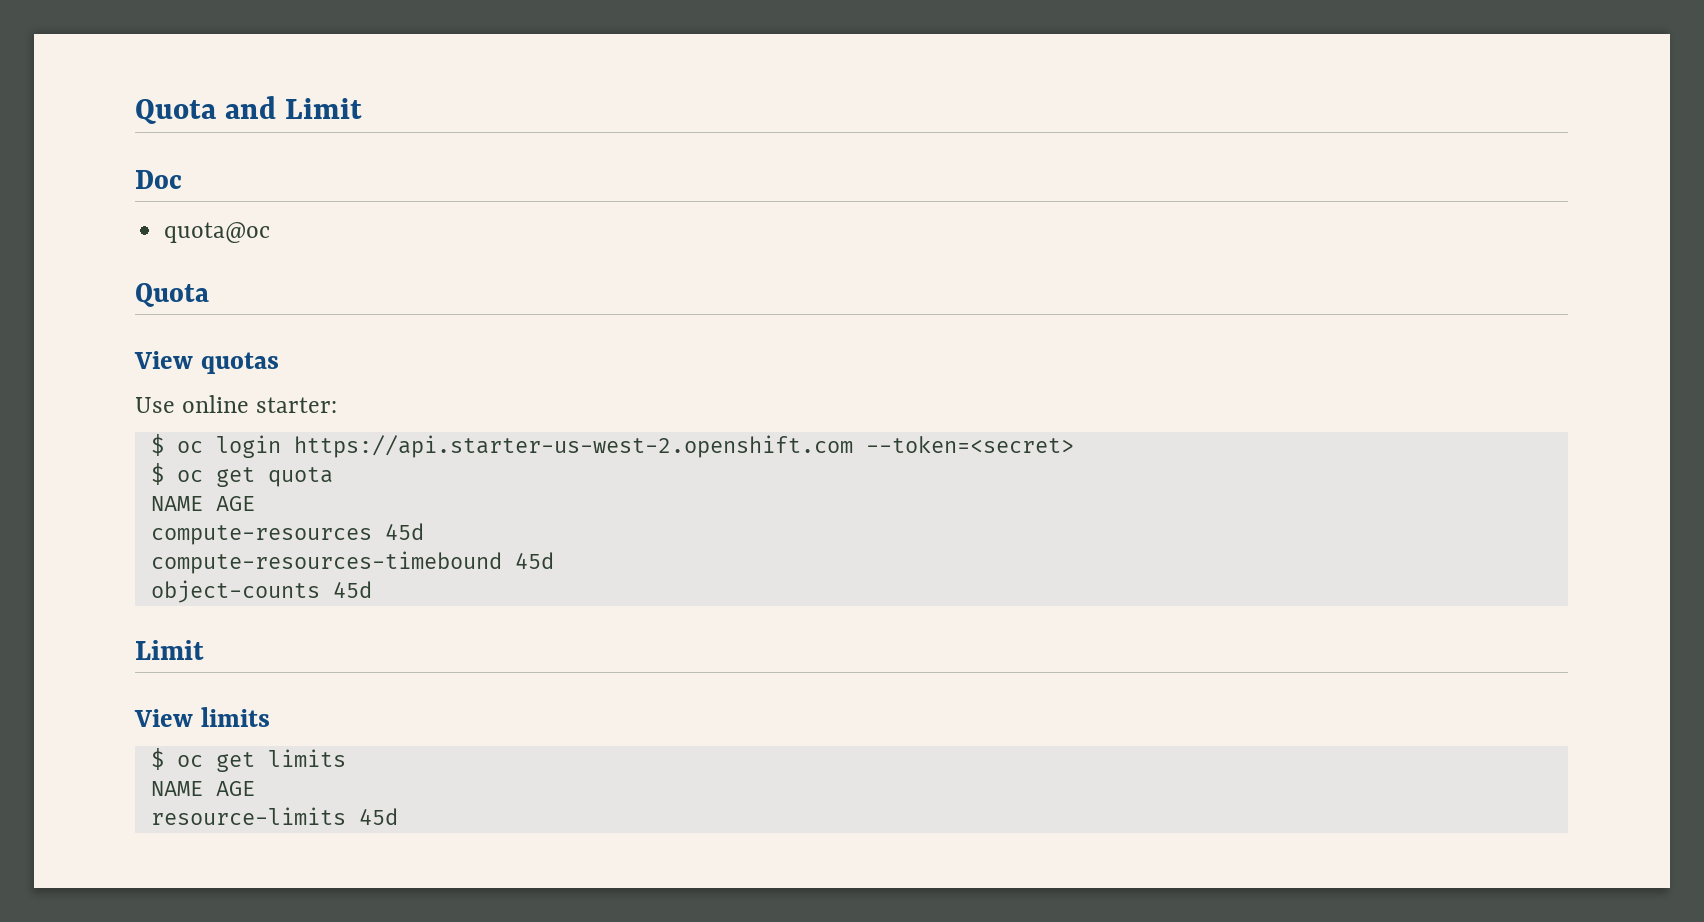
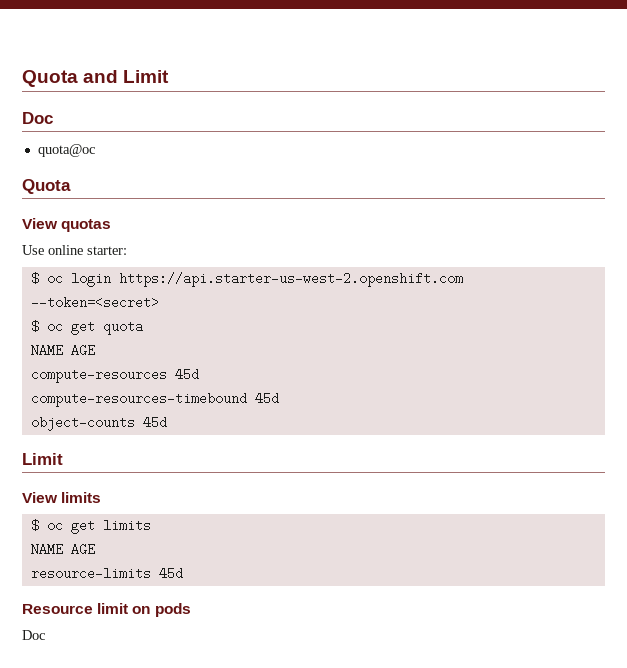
+ Resource limit on pods
+ Doc

